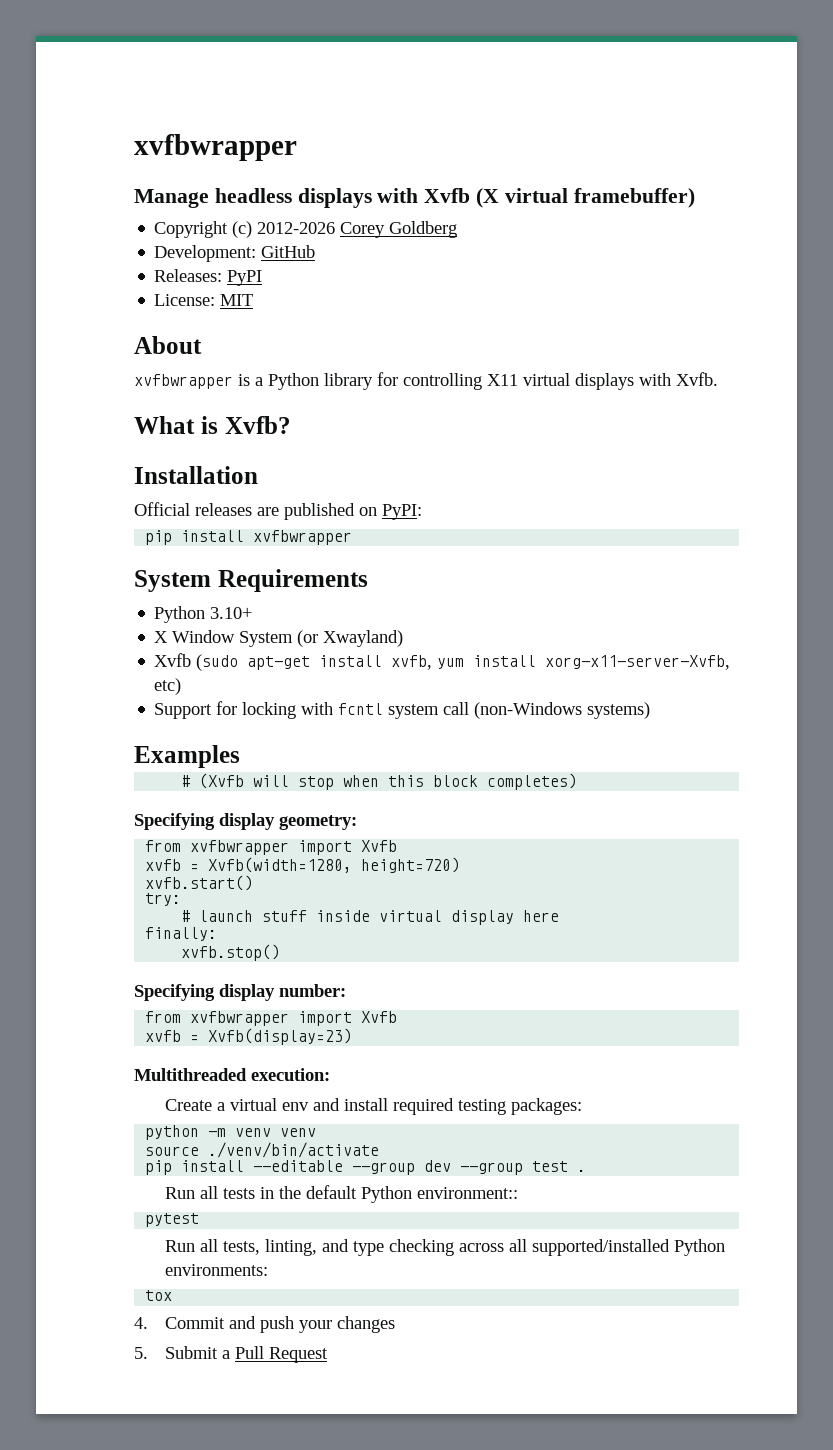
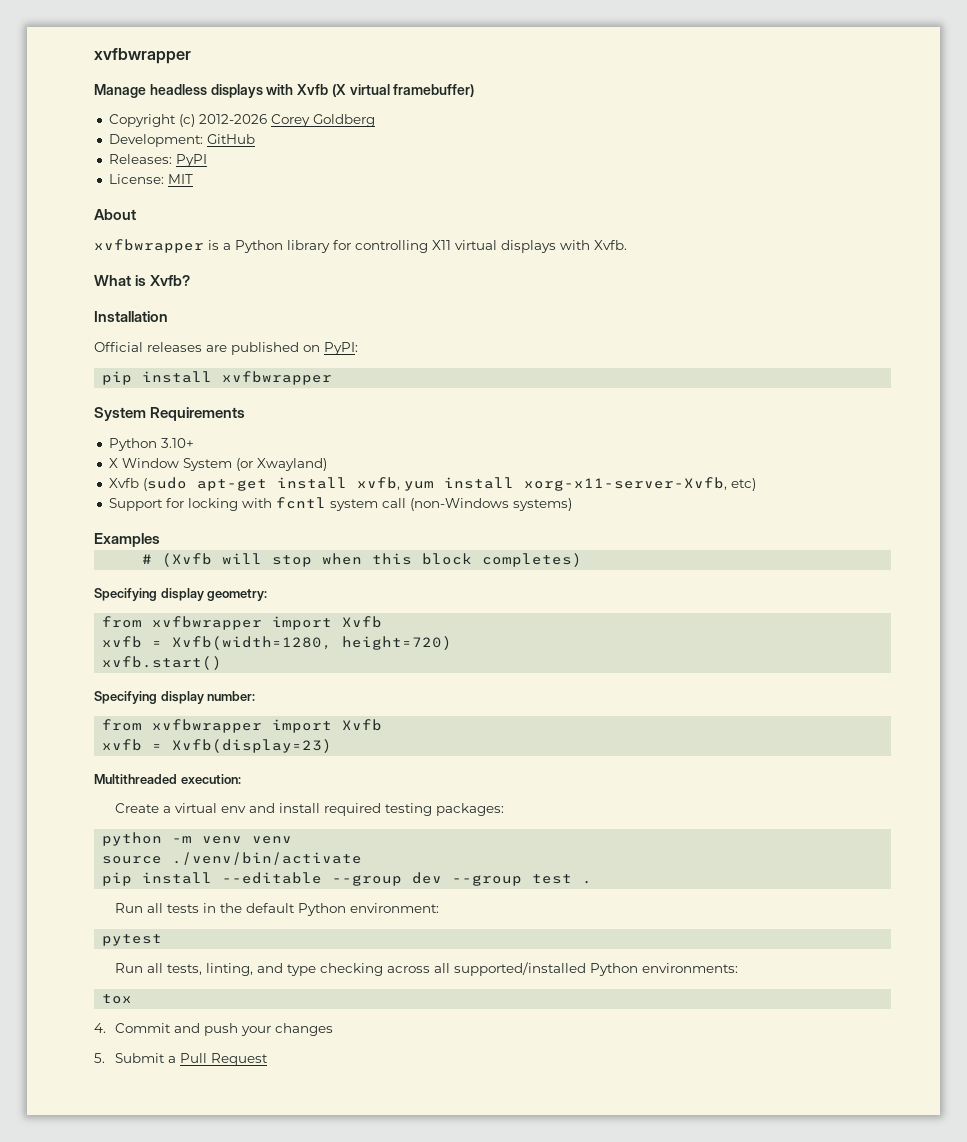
- try:
- # launch stuff inside virtual display here
- finally:
- xvfb.stop()
- Run all tests in the default Python environment::
+ Run all tests in the default Python environment:

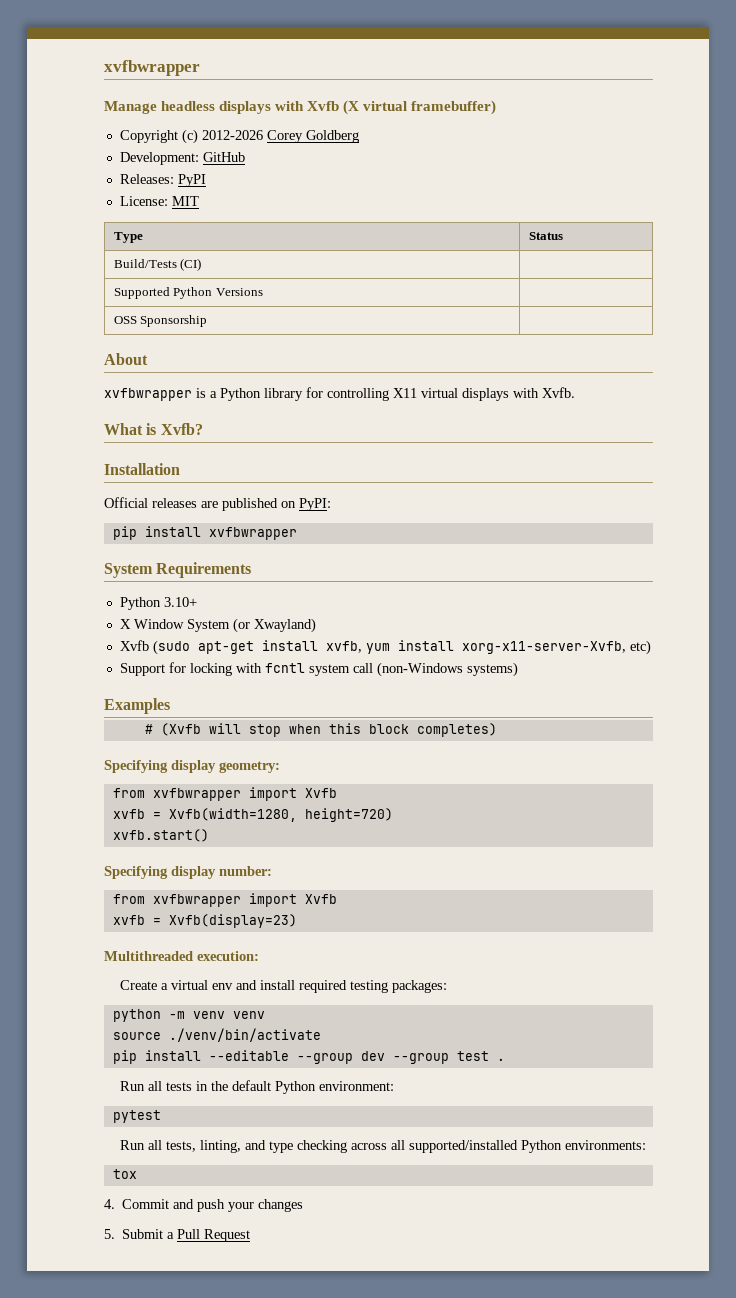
+ Type | Status
+ Build/Tests (CI) |
+ Supported Python Versions |
+ OSS Sponsorship |

